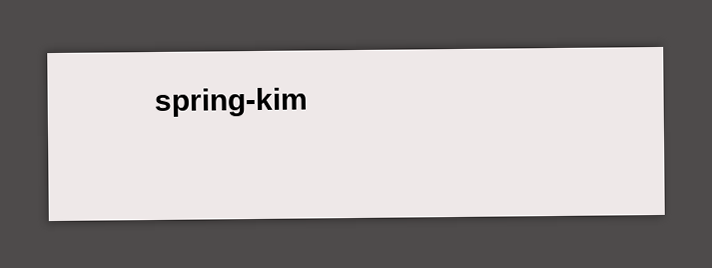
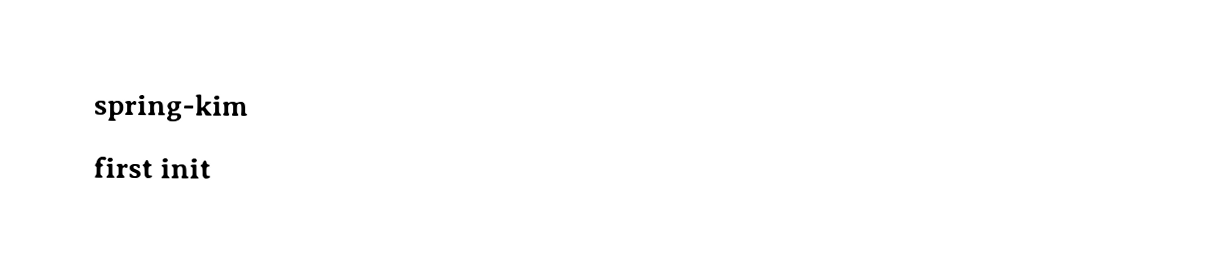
+ first init

